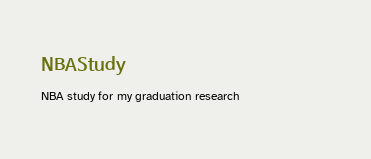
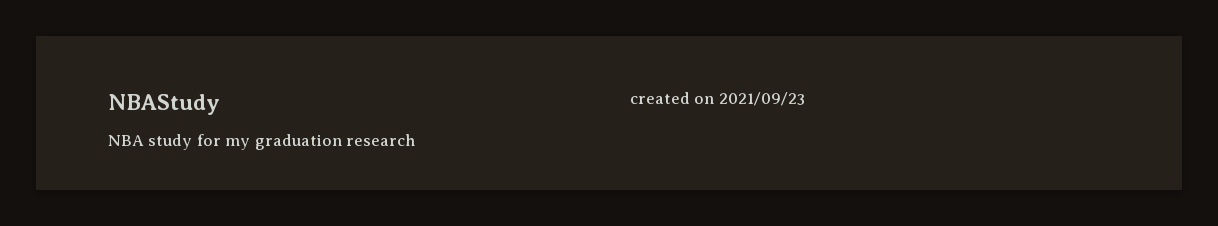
+ created on 2021/09/23

